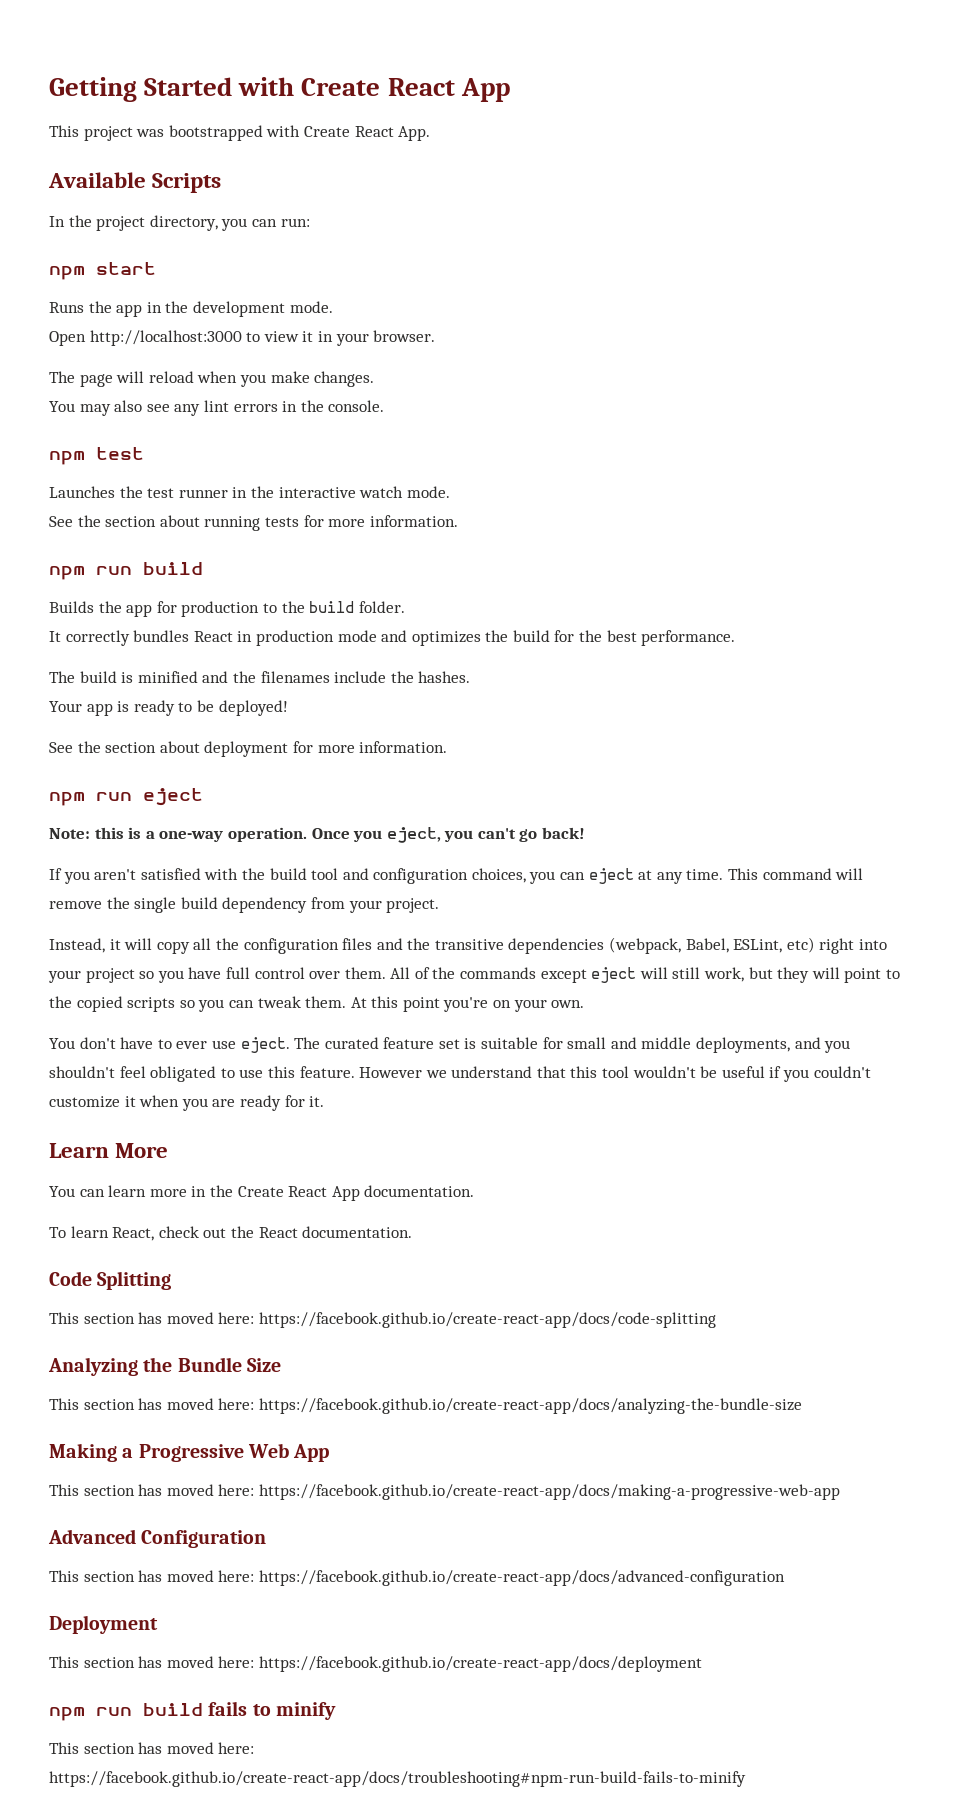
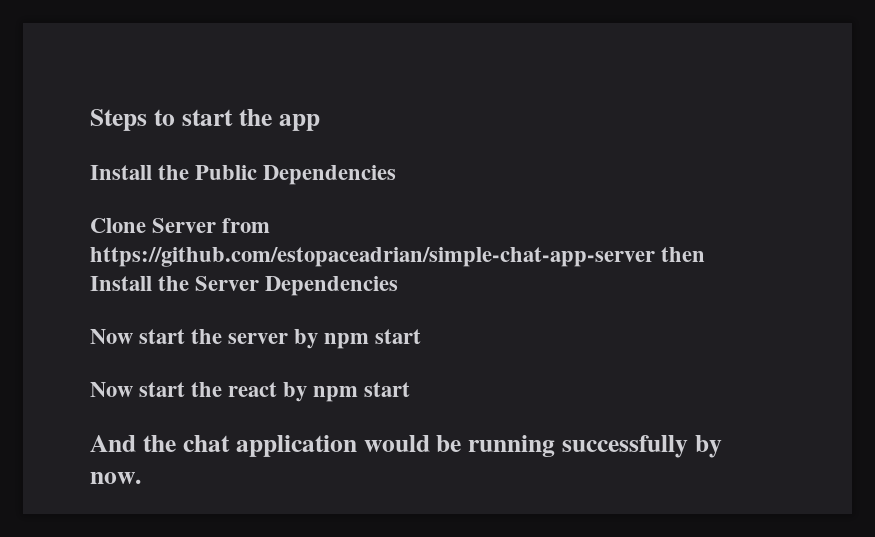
- Getting Started with Create React App
- This project was bootstrapped with Create React App.
- Available Scripts
- In the project directory, you can run:
- npm start
- Runs the app in the development mode.
- Open http://localhost:3000 to view it in your browser.
- The page will reload when you make changes.
- You may also see any lint errors in the console.
- npm test
- Launches the test runner in the interactive watch mode.
- See the section about running tests for more information.
- npm run build
- Builds the app for production to the build folder.
- It correctly bundles React in production mode and optimizes the build for the best performance.
- The build is minified and the filenames include the hashes.
- Your app is ready to be deployed!
- See the section about deployment for more information.
- npm run eject
- Note: this is a one-way operation. Once you eject, you can't go back!
- If you aren't satisfied with the build tool and configuration choices, you can eject at any time. This command will remove the single build dependency from your project.
- Instead, it will copy all the configuration files and the transitive dependencies (webpack, Babel, ESLint, etc) right into your project so you have full control over them. All of the commands except eject will still work, but they will point to the copied scripts so you can tweak them. At this point you're on your own.
- You don't have to ever use eject. The curated feature set is suitable for small and middle deployments, and you shouldn't feel obligated to use this feature. However we understand that this tool wouldn't be useful if you couldn't customize it when you are ready for it.
- Learn More
- You can learn more in the Create React App documentation.
- To learn React, check out the React documentation.
- Code Splitting
- This section has moved here: https://facebook.github.io/create-react-app/docs/code-splitting
- Analyzing the Bundle Size
- This section has moved here: https://facebook.github.io/create-react-app/docs/analyzing-the-bundle-size
- Making a Progressive Web App
- This section has moved here: https://facebook.github.io/create-react-app/docs/making-a-progressive-web-app
- Advanced Configuration
- This section has moved here: https://facebook.github.io/create-react-app/docs/advanced-configuration
- Deployment
- This section has moved here: https://facebook.github.io/create-react-app/docs/deployment
- npm run build fails to minify
- This section has moved here: https://facebook.github.io/create-react-app/docs/troubleshooting#npm-run-build-fails-to-minify
+ Steps to start the app
+ Install the Public Dependencies
+ Clone Server from https://github.com/estopaceadrian/simple-chat-app-server then Install the Server Dependencies
+ Now start the server by npm start
+ Now start the react by npm start
+ And the chat application would be running successfully by now.

